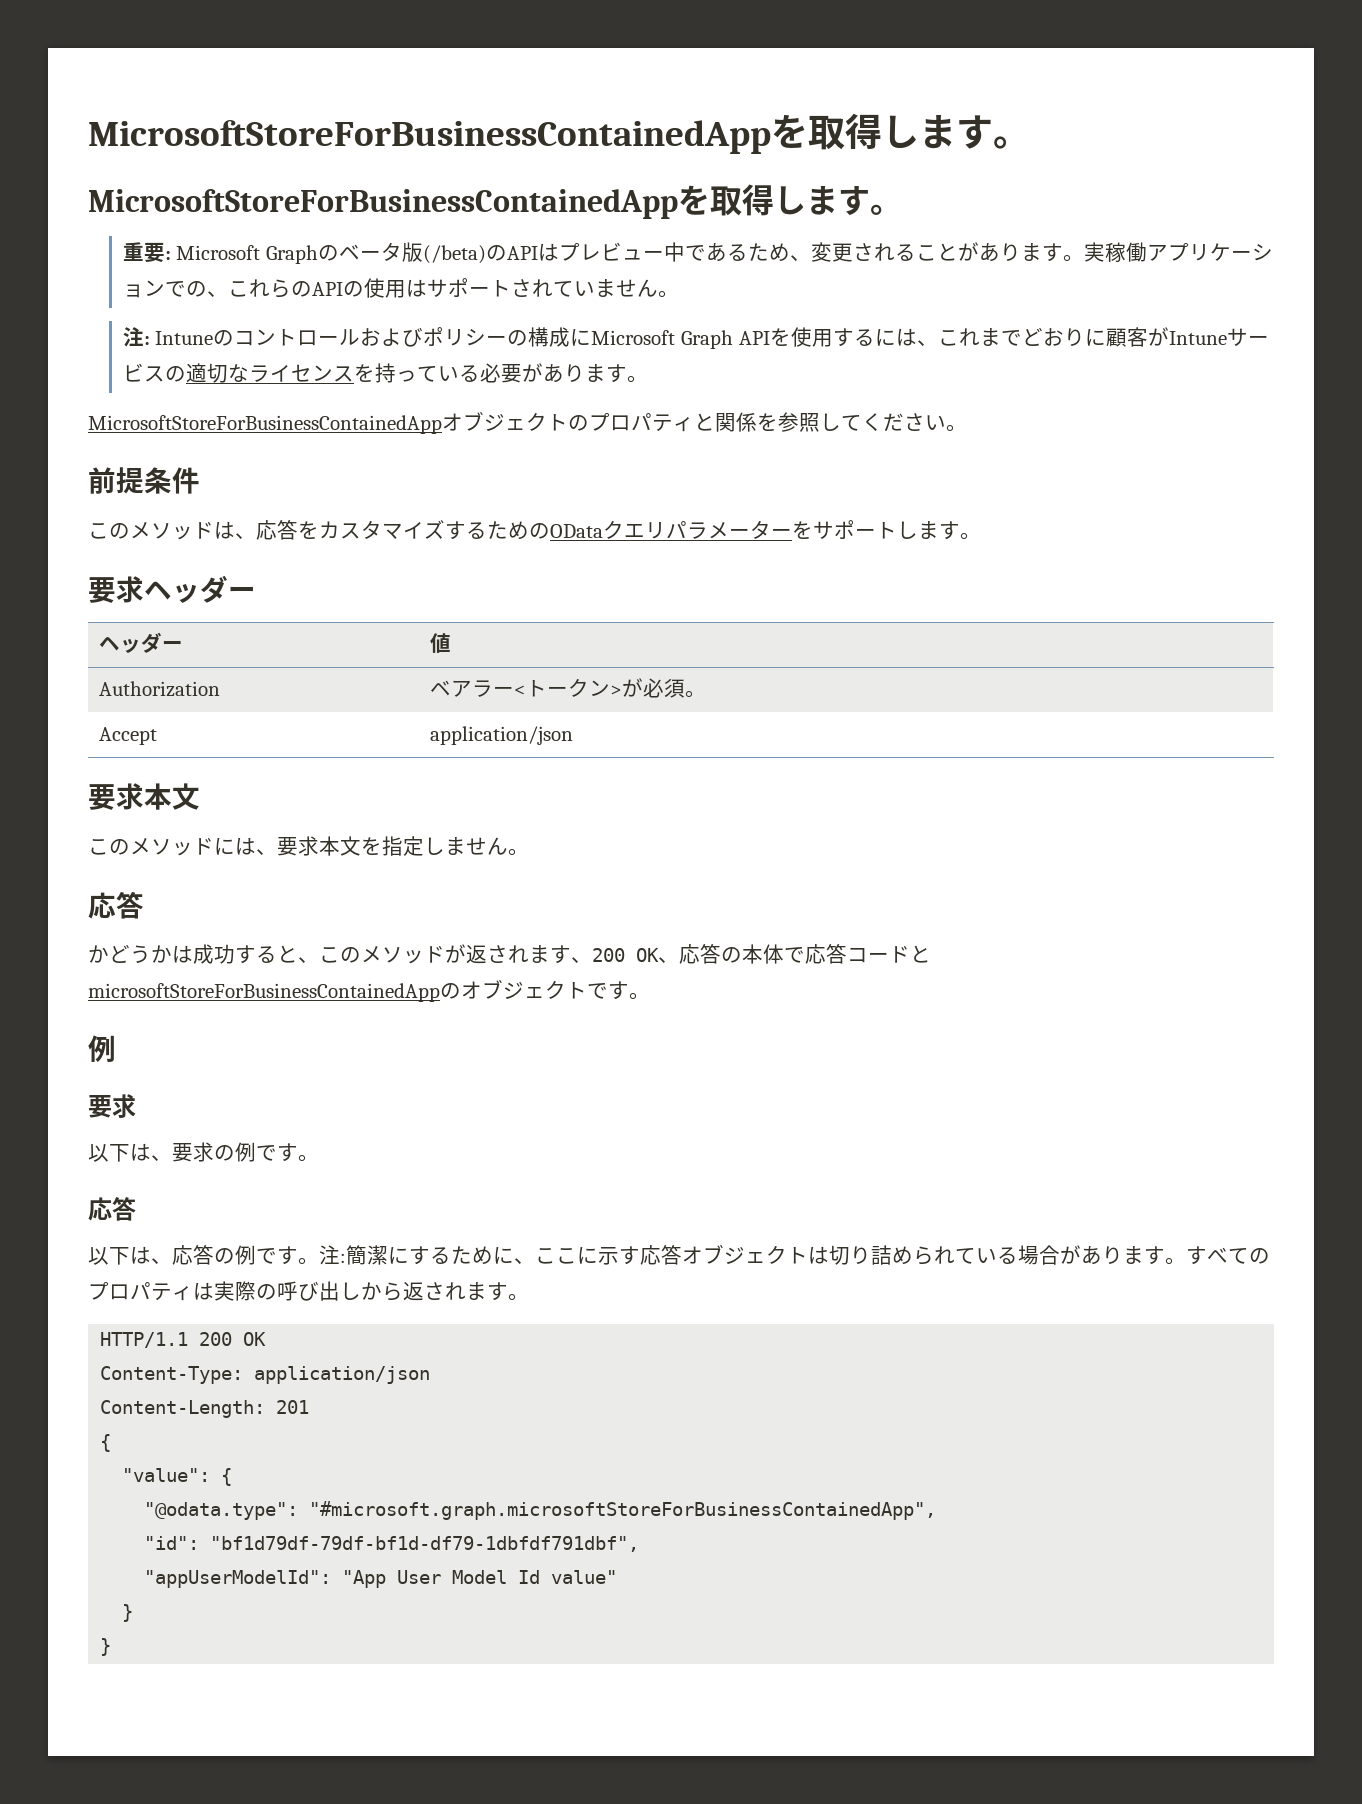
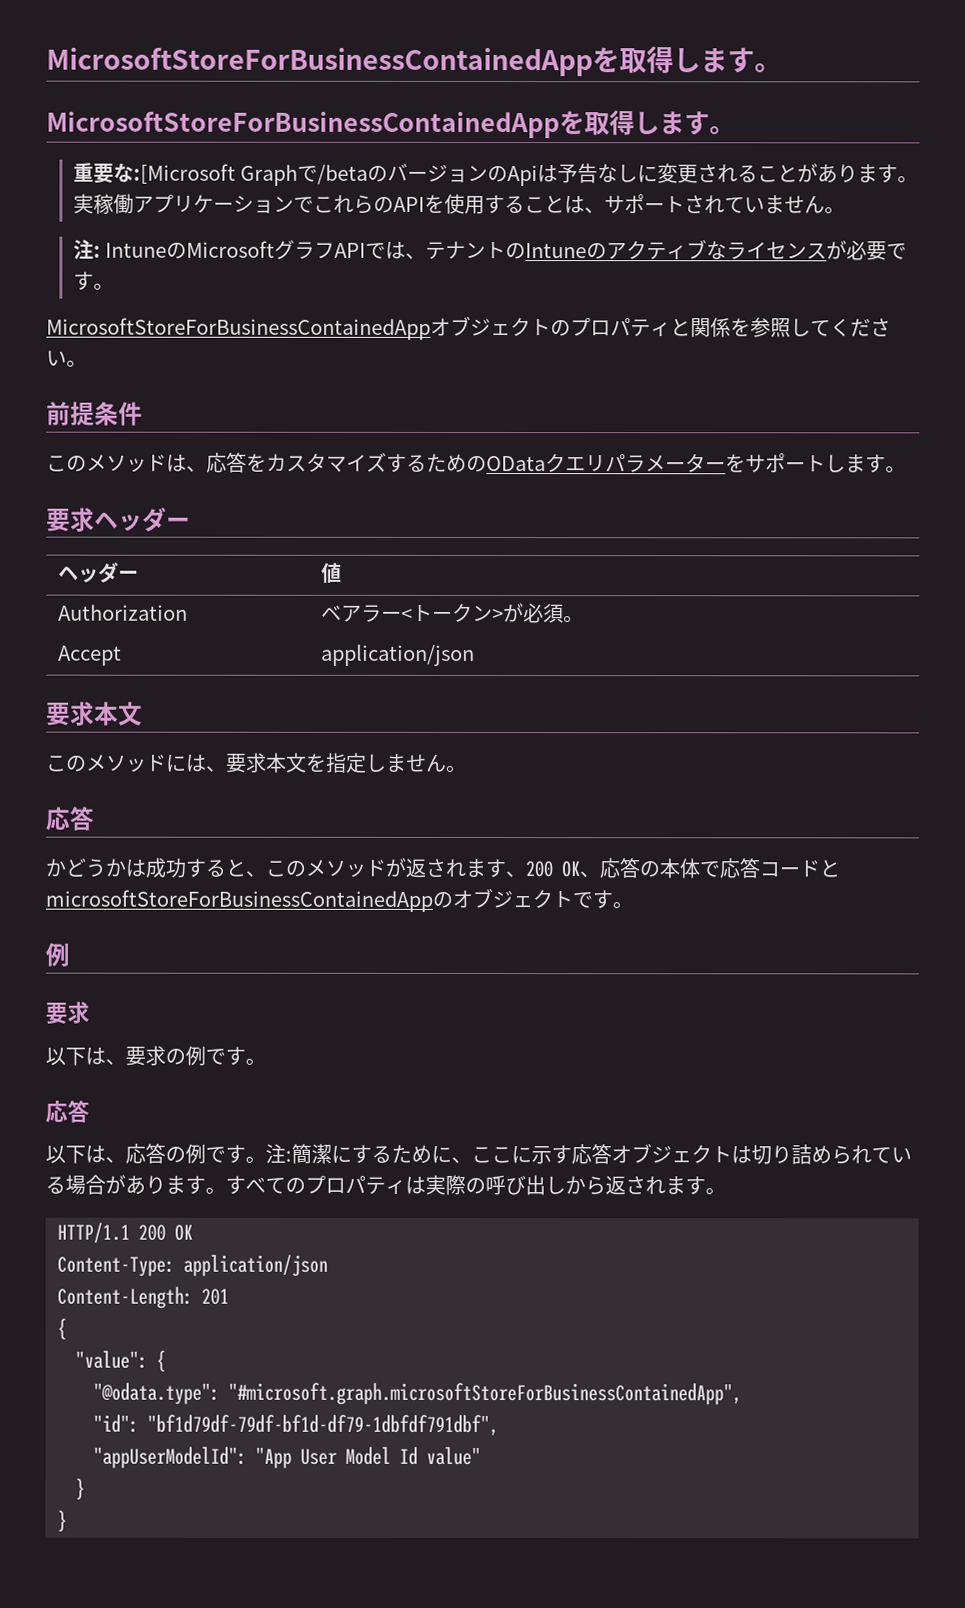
- 重要: Microsoft Graphのベータ版(/beta)のAPIはプレビュー中であるため、変更されることがあります。
+ 重要な:[Microsoft Graphで/betaのバージョンのApiは予告なしに変更されることがあります。
- 実稼働アプリケーションでの、これらのAPIの使用はサポートされていません。
+ 実稼働アプリケーションでこれらのAPIを使用することは、サポートされていません。
- 注: Intuneのコントロールおよびポリシーの構成にMicrosoft Graph APIを使用するには、これまでどおりに顧客がIntuneサービスの適切なライセンスを持っている必要があります。
+ 注: IntuneのMicrosoftグラフAPIでは、テナントのIntuneのアクティブなライセンスが必要です。

